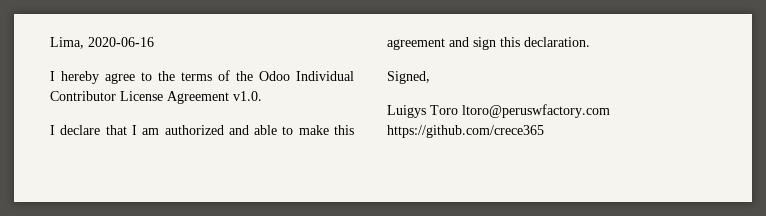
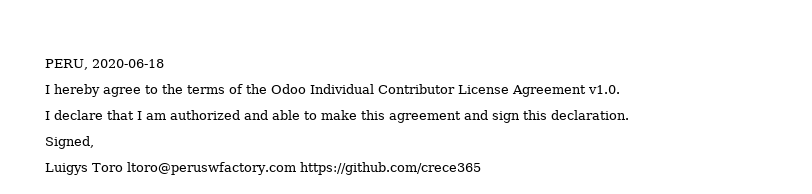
- Lima, 2020-06-16
+ PERU, 2020-06-18

